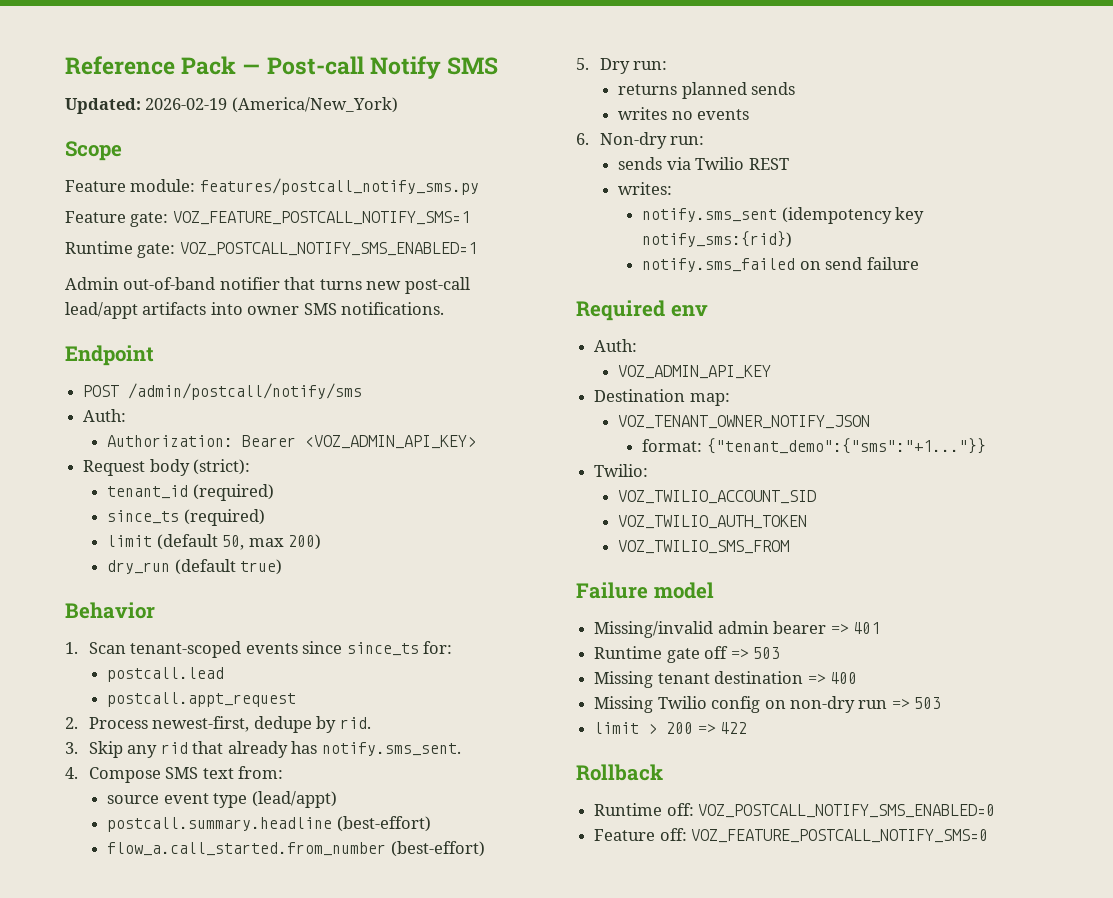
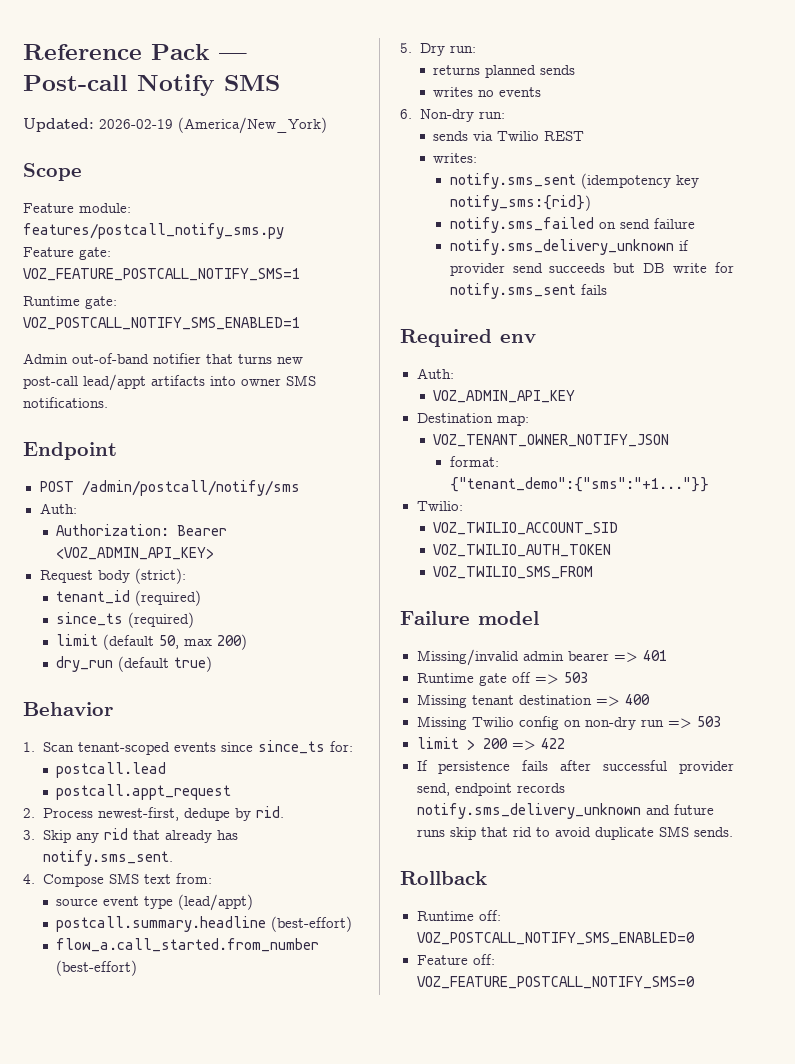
+ notify.sms_delivery_unknown if provider send succeeds but DB write for notify.sms_sent fails
+ If persistence fails after successful provider send, endpoint records notify.sms_delivery_unknown and future runs skip that rid to avoid duplicate SMS sends.

